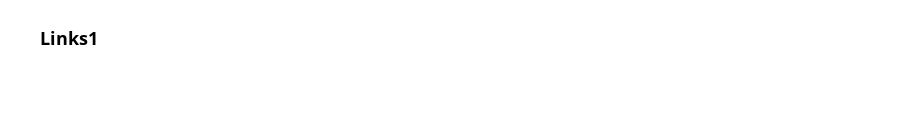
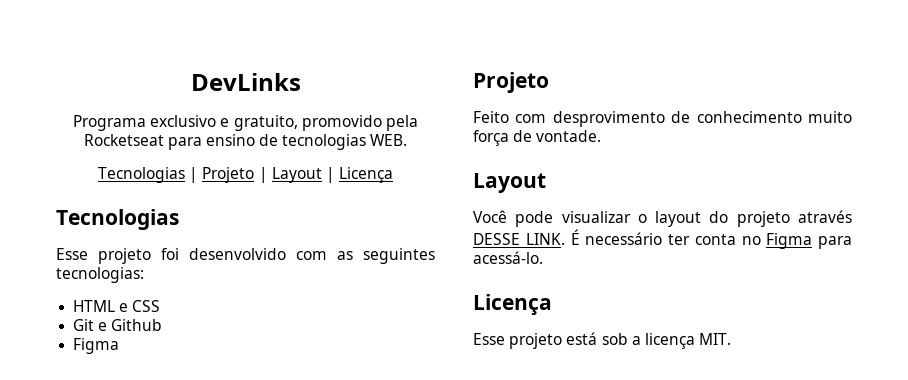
- Links1
+ DevLinks
+ Programa exclusivo e gratuito, promovido pela Rocketseat para ensino de tecnologias WEB.
+ Tecnologias | Projeto | Layout | Licença
+ Tecnologias
+ Esse projeto foi desenvolvido com as seguintes tecnologias:
+ HTML e CSS
+ Git e Github
+ Figma
+ Projeto
+ Feito com desprovimento de conhecimento muito força de vontade.
+ Layout
+ Você pode visualizar o layout do projeto através DESSE LINK. É necessário ter conta no Figma para acessá-lo.
+ Licença
+ Esse projeto está sob a licença MIT.

